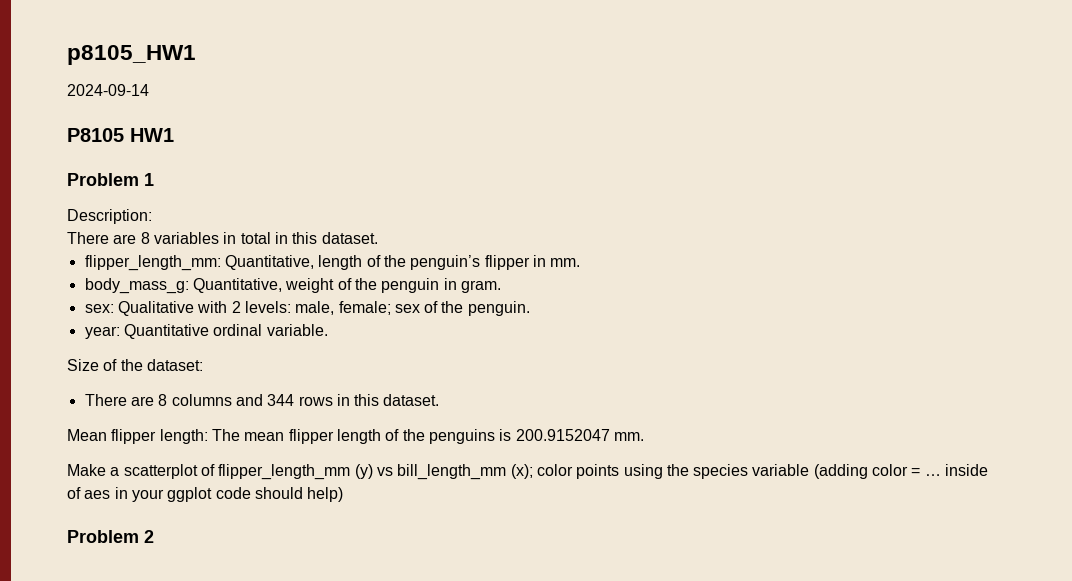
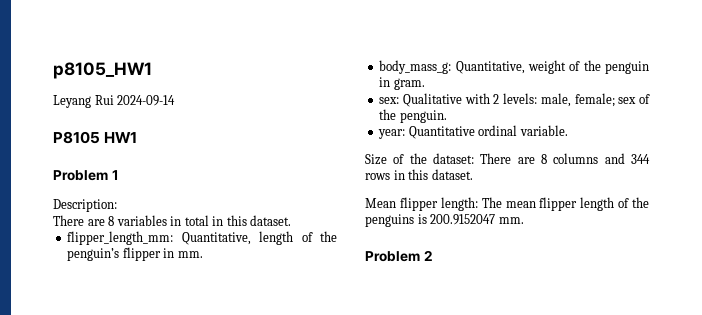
- 2024-09-14
+ Leyang Rui 2024-09-14
- Size of the dataset:
- There are 8 columns and 344 rows in this dataset.
+ Size of the dataset: There are 8 columns and 344 rows in this dataset.
- Make a scatterplot of flipper_length_mm (y) vs bill_length_mm (x); color points using the species variable (adding color = … inside of aes in your ggplot code should help)

